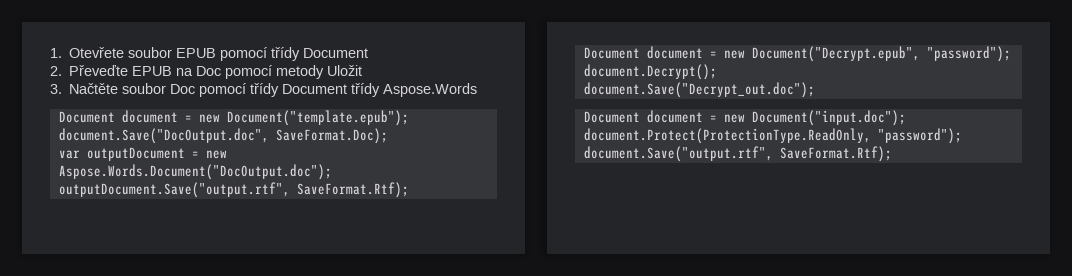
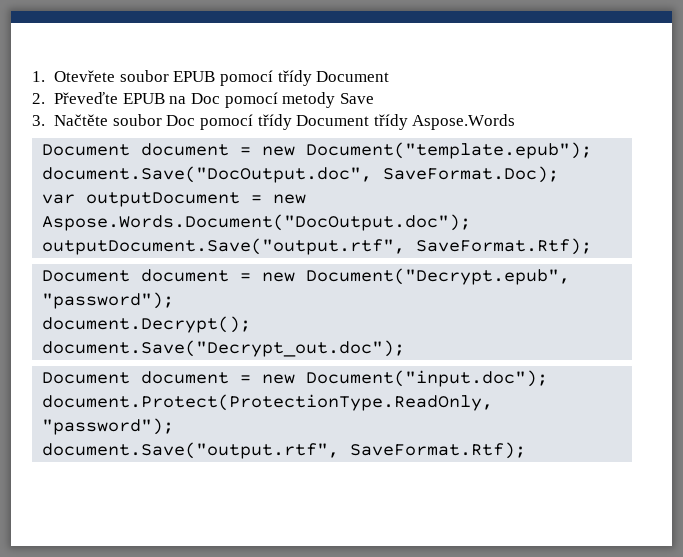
- 2. Převeďte EPUB na Doc pomocí metody Uložit
+ 2. Převeďte EPUB na Doc pomocí metody Save

